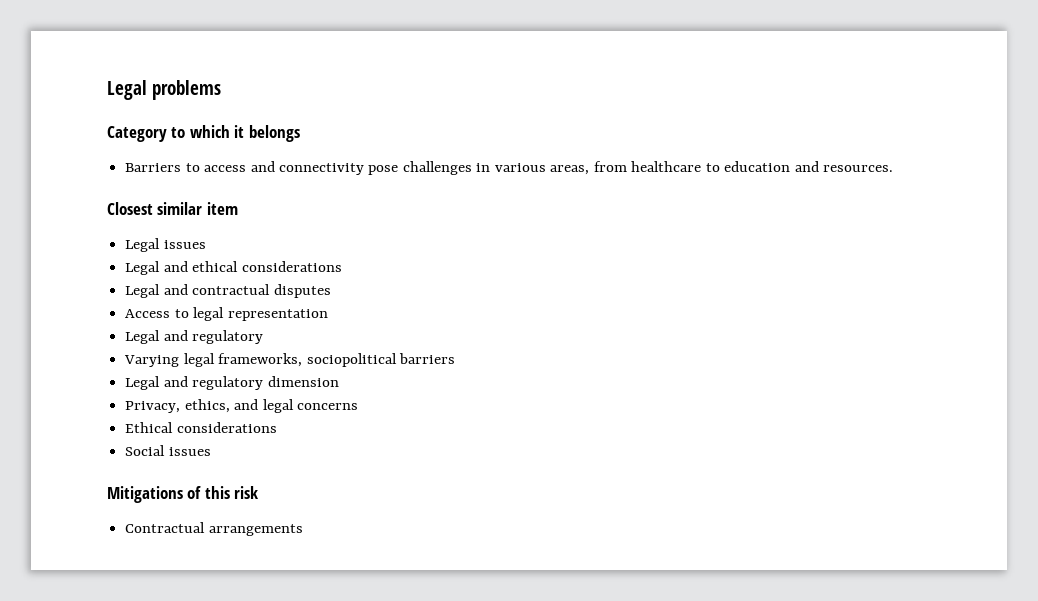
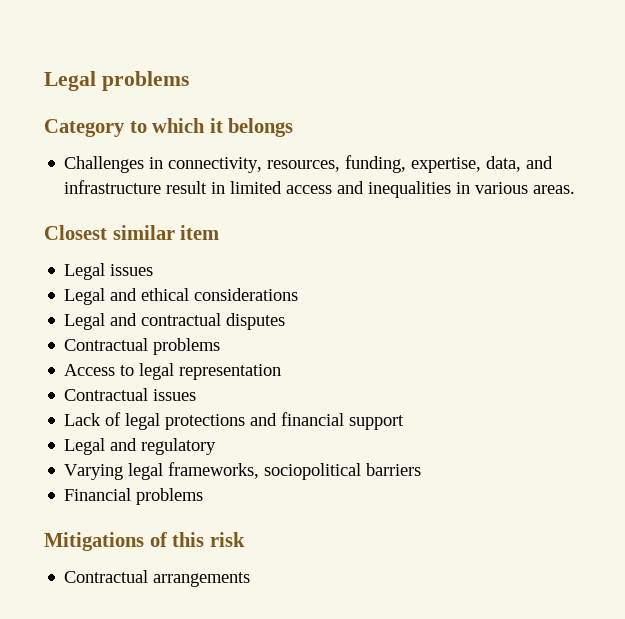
- Barriers to access and connectivity pose challenges in various areas, from healthcare to education and resources.
+ Challenges in connectivity, resources, funding, expertise, data, and infrastructure result in limited access and inequalities in various areas.
+ Contractual problems
+ Contractual issues
+ Lack of legal protections and financial support
- Legal and regulatory dimension
- Privacy, ethics, and legal concerns
- Ethical considerations
- Social issues
+ Financial problems

